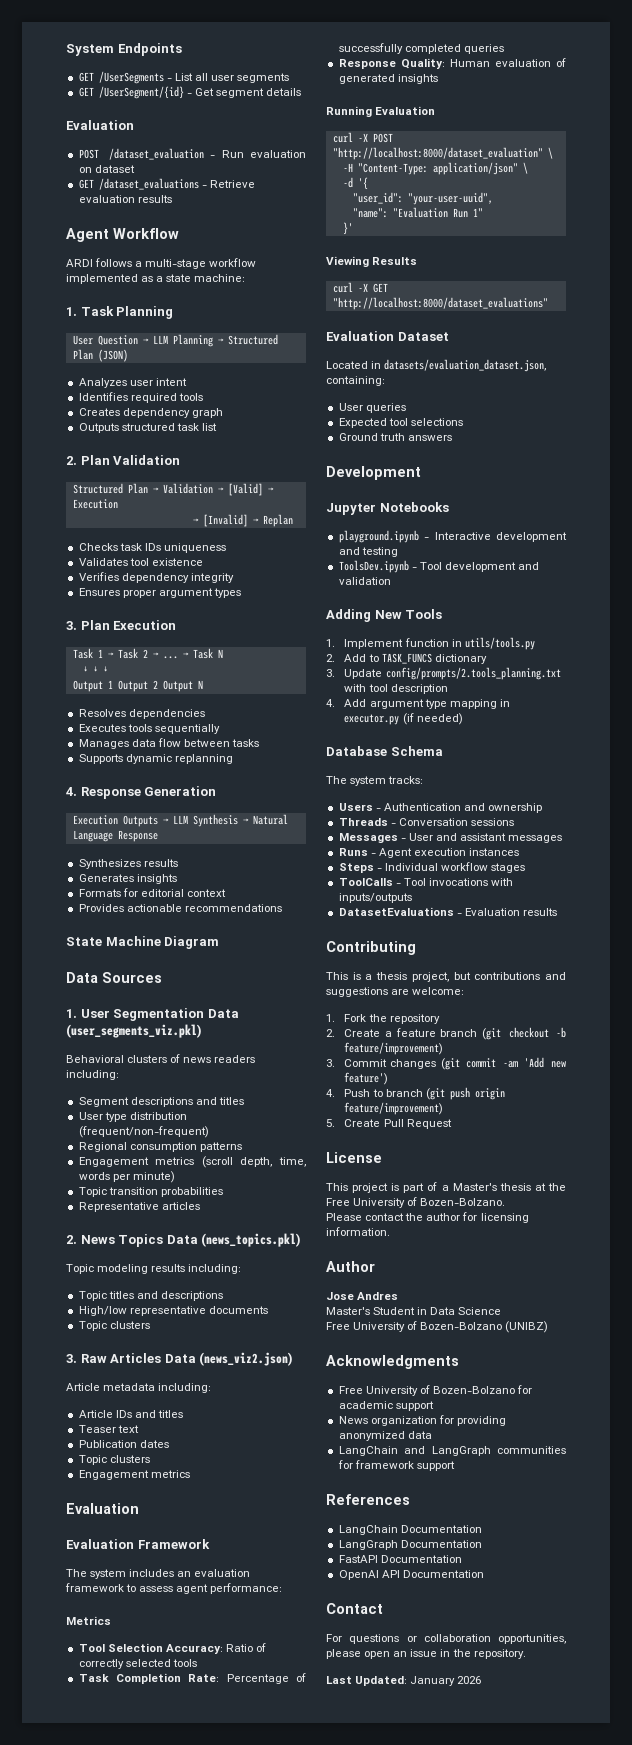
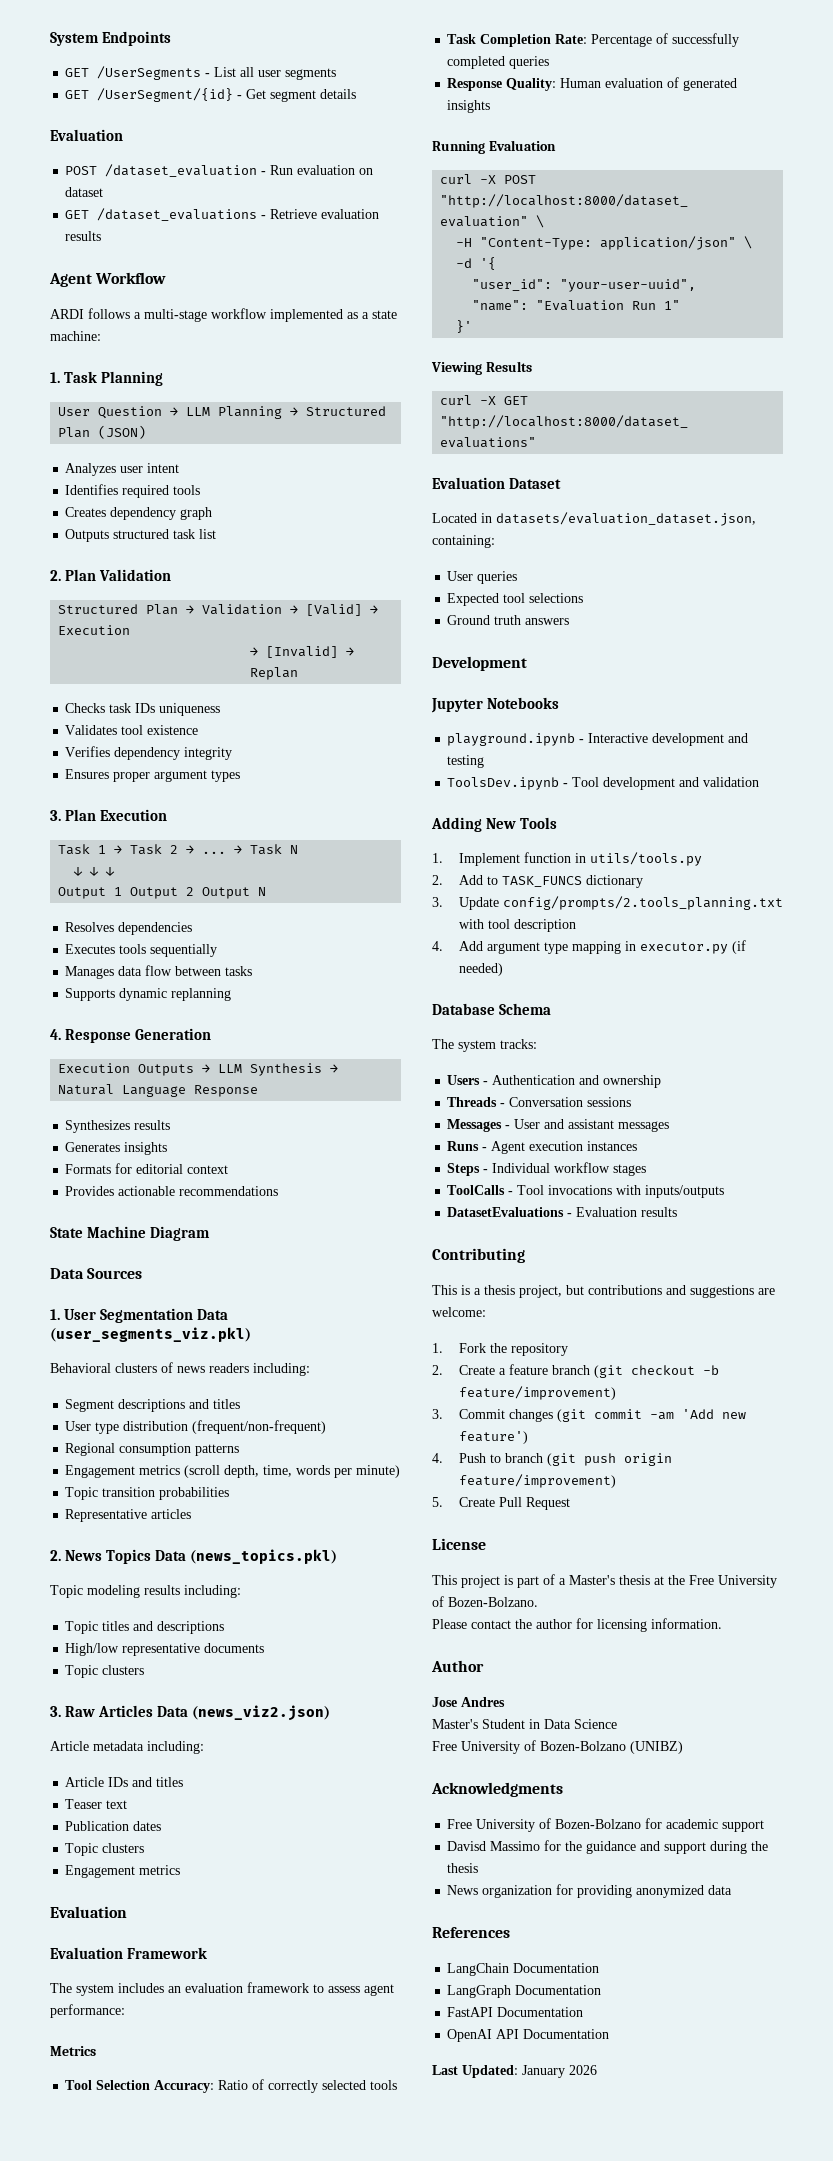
+ Davisd Massimo for the guidance and support during the thesis
- LangChain and LangGraph communities for framework support
- Contact
- For questions or collaboration opportunities, please open an issue in the repository.

